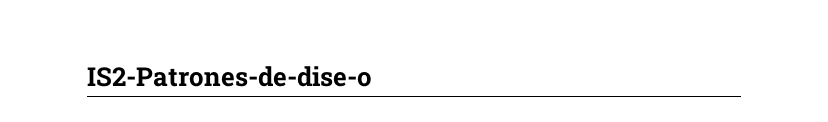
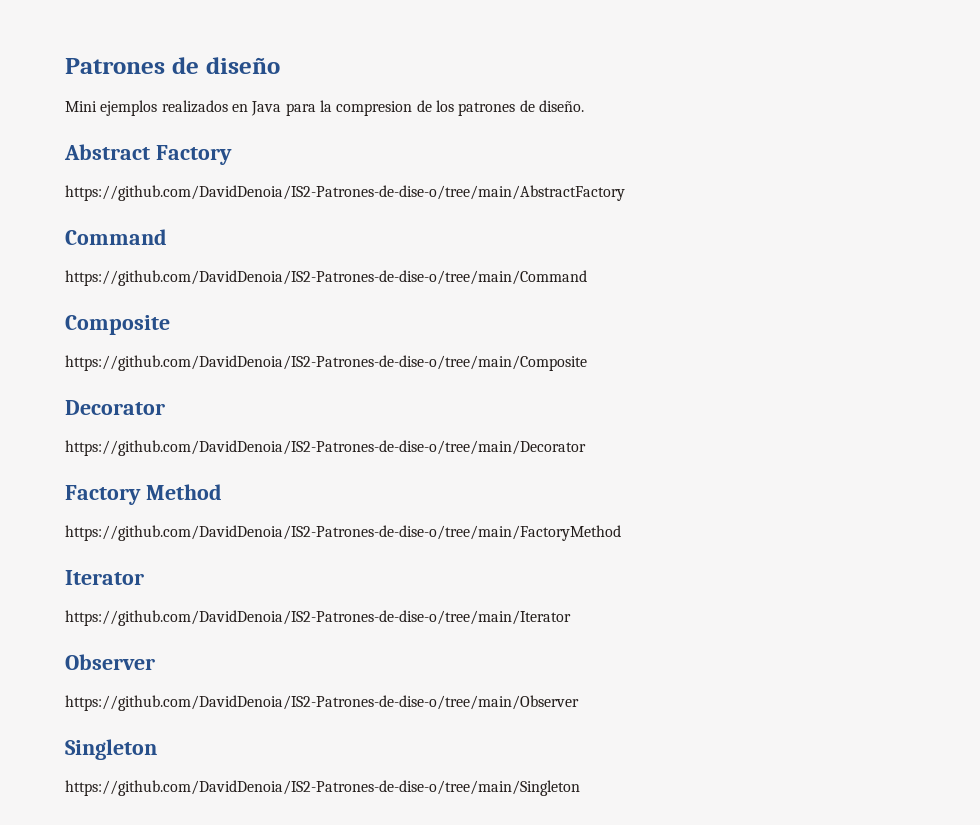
- IS2-Patrones-de-dise-o
+ Patrones de diseño
+ Mini ejemplos realizados en Java para la compresion de los patrones de diseño.
+ Abstract Factory
+ https://github.com/DavidDenoia/IS2-Patrones-de-dise-o/tree/main/AbstractFactory
+ Command
+ https://github.com/DavidDenoia/IS2-Patrones-de-dise-o/tree/main/Command
+ Composite
+ https://github.com/DavidDenoia/IS2-Patrones-de-dise-o/tree/main/Composite
+ Decorator
+ https://github.com/DavidDenoia/IS2-Patrones-de-dise-o/tree/main/Decorator
+ Factory Method
+ https://github.com/DavidDenoia/IS2-Patrones-de-dise-o/tree/main/FactoryMethod
+ Iterator
+ https://github.com/DavidDenoia/IS2-Patrones-de-dise-o/tree/main/Iterator
+ Observer
+ https://github.com/DavidDenoia/IS2-Patrones-de-dise-o/tree/main/Observer
+ Singleton
+ https://github.com/DavidDenoia/IS2-Patrones-de-dise-o/tree/main/Singleton

